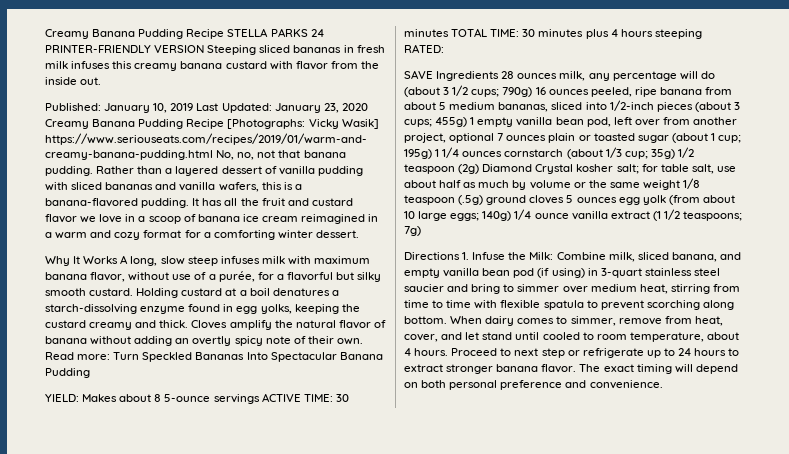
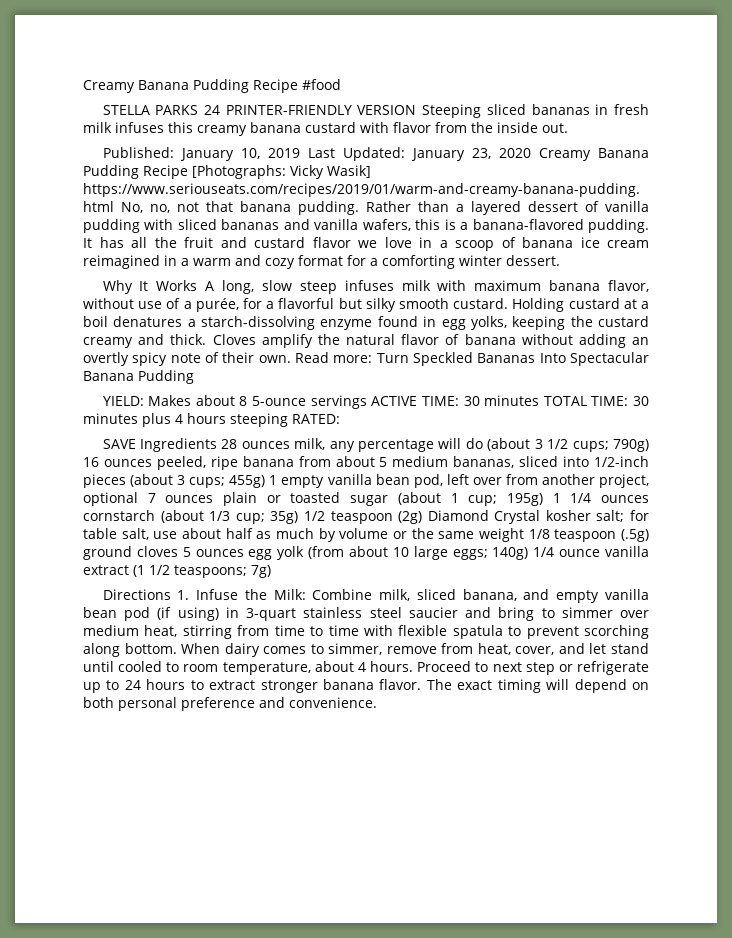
- Creamy Banana Pudding Recipe STELLA PARKS 24 PRINTER-FRIENDLY VERSION Steeping sliced bananas in fresh milk infuses this creamy banana custard with flavor from the inside out.
+ Creamy Banana Pudding Recipe #food
+ STELLA PARKS 24 PRINTER-FRIENDLY VERSION Steeping sliced bananas in fresh milk infuses this creamy banana custard with flavor from the inside out.

